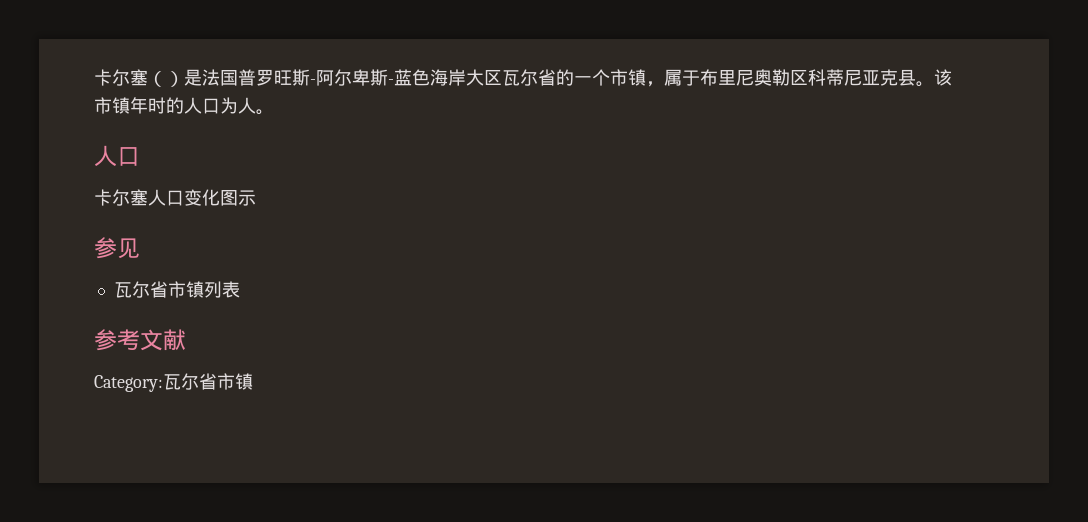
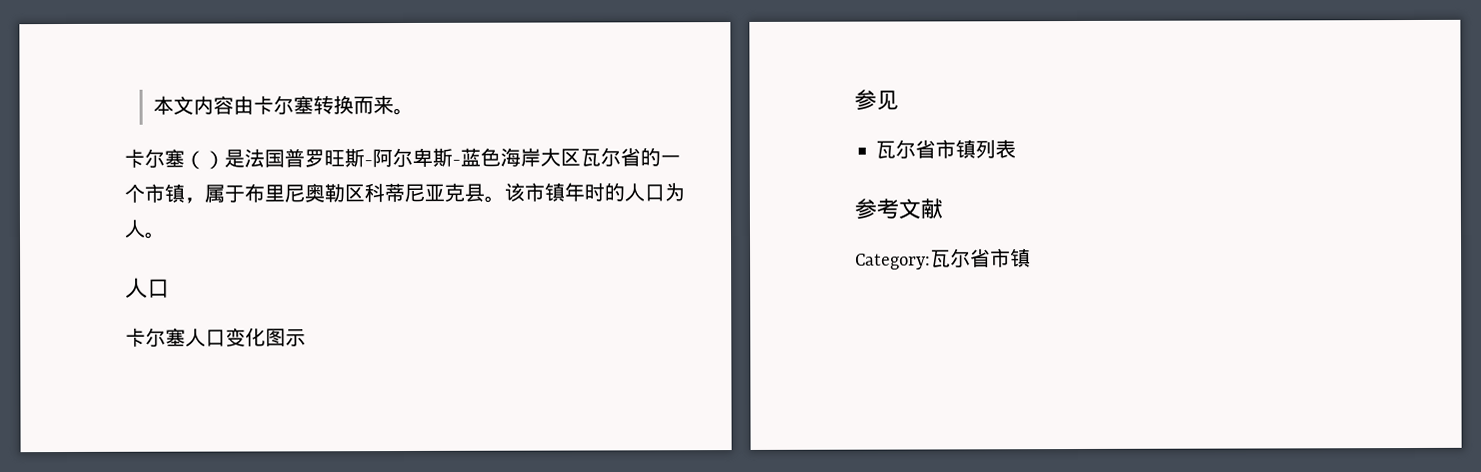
+ 本文内容由卡尔塞转换而来。

